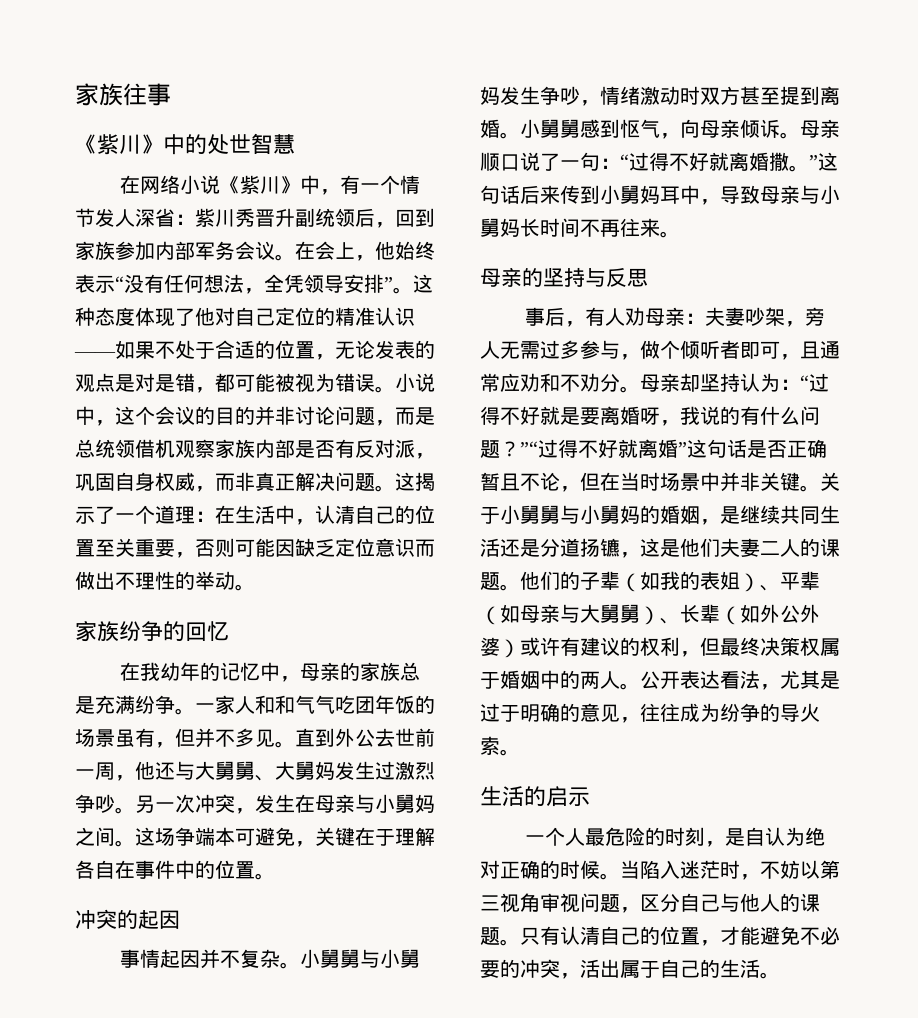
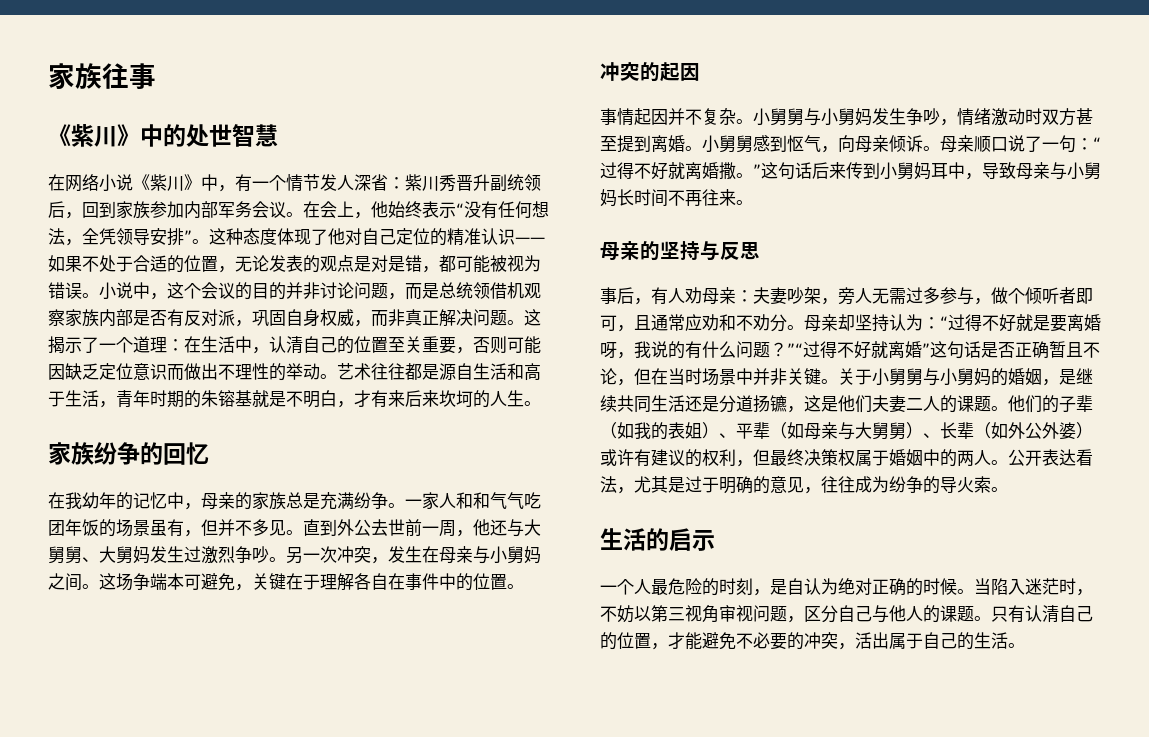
+ 艺术往往都是源自生活和高于生活，青年时期的朱镕基就是不明白，才有来后来坎坷的人生。

